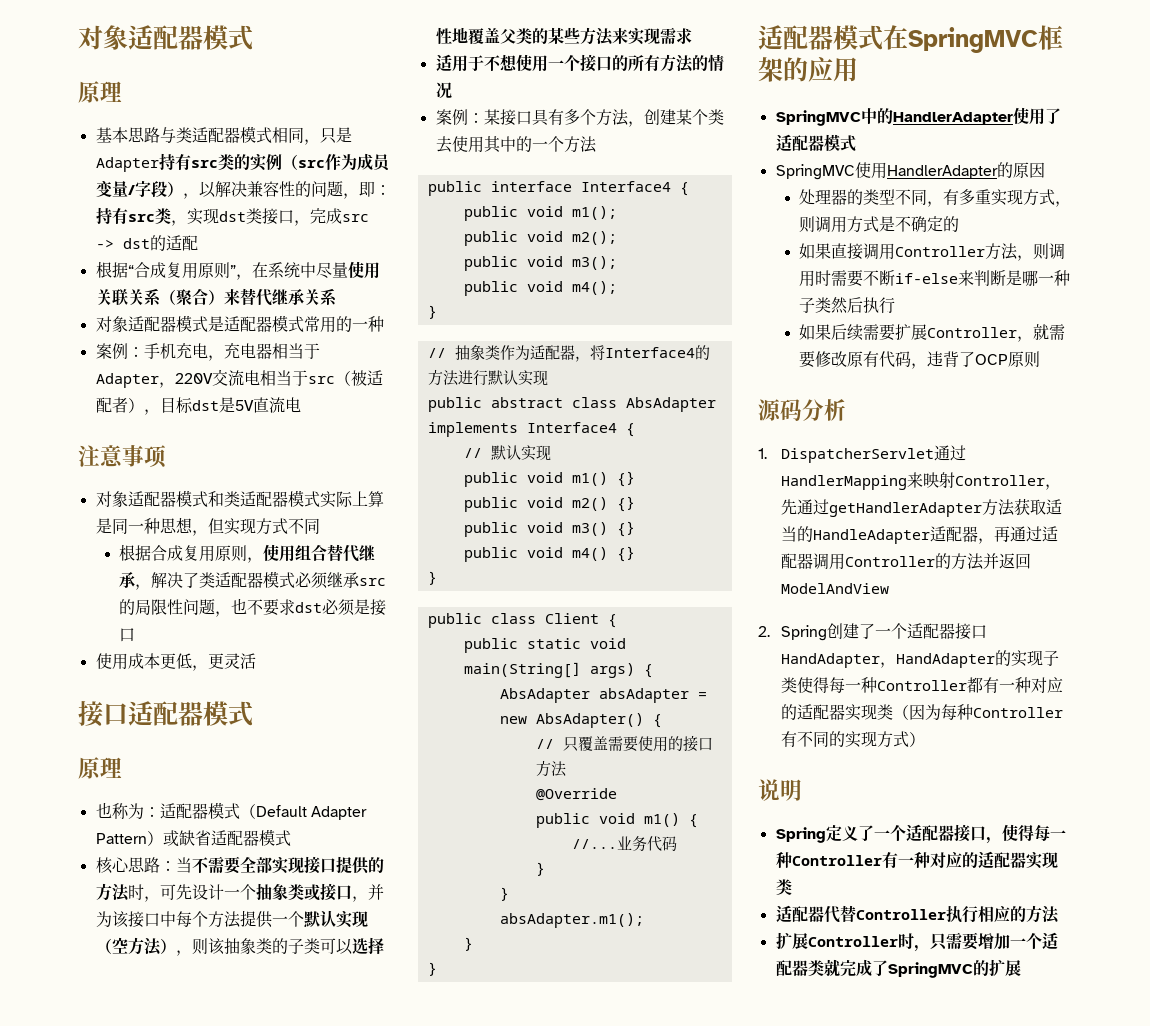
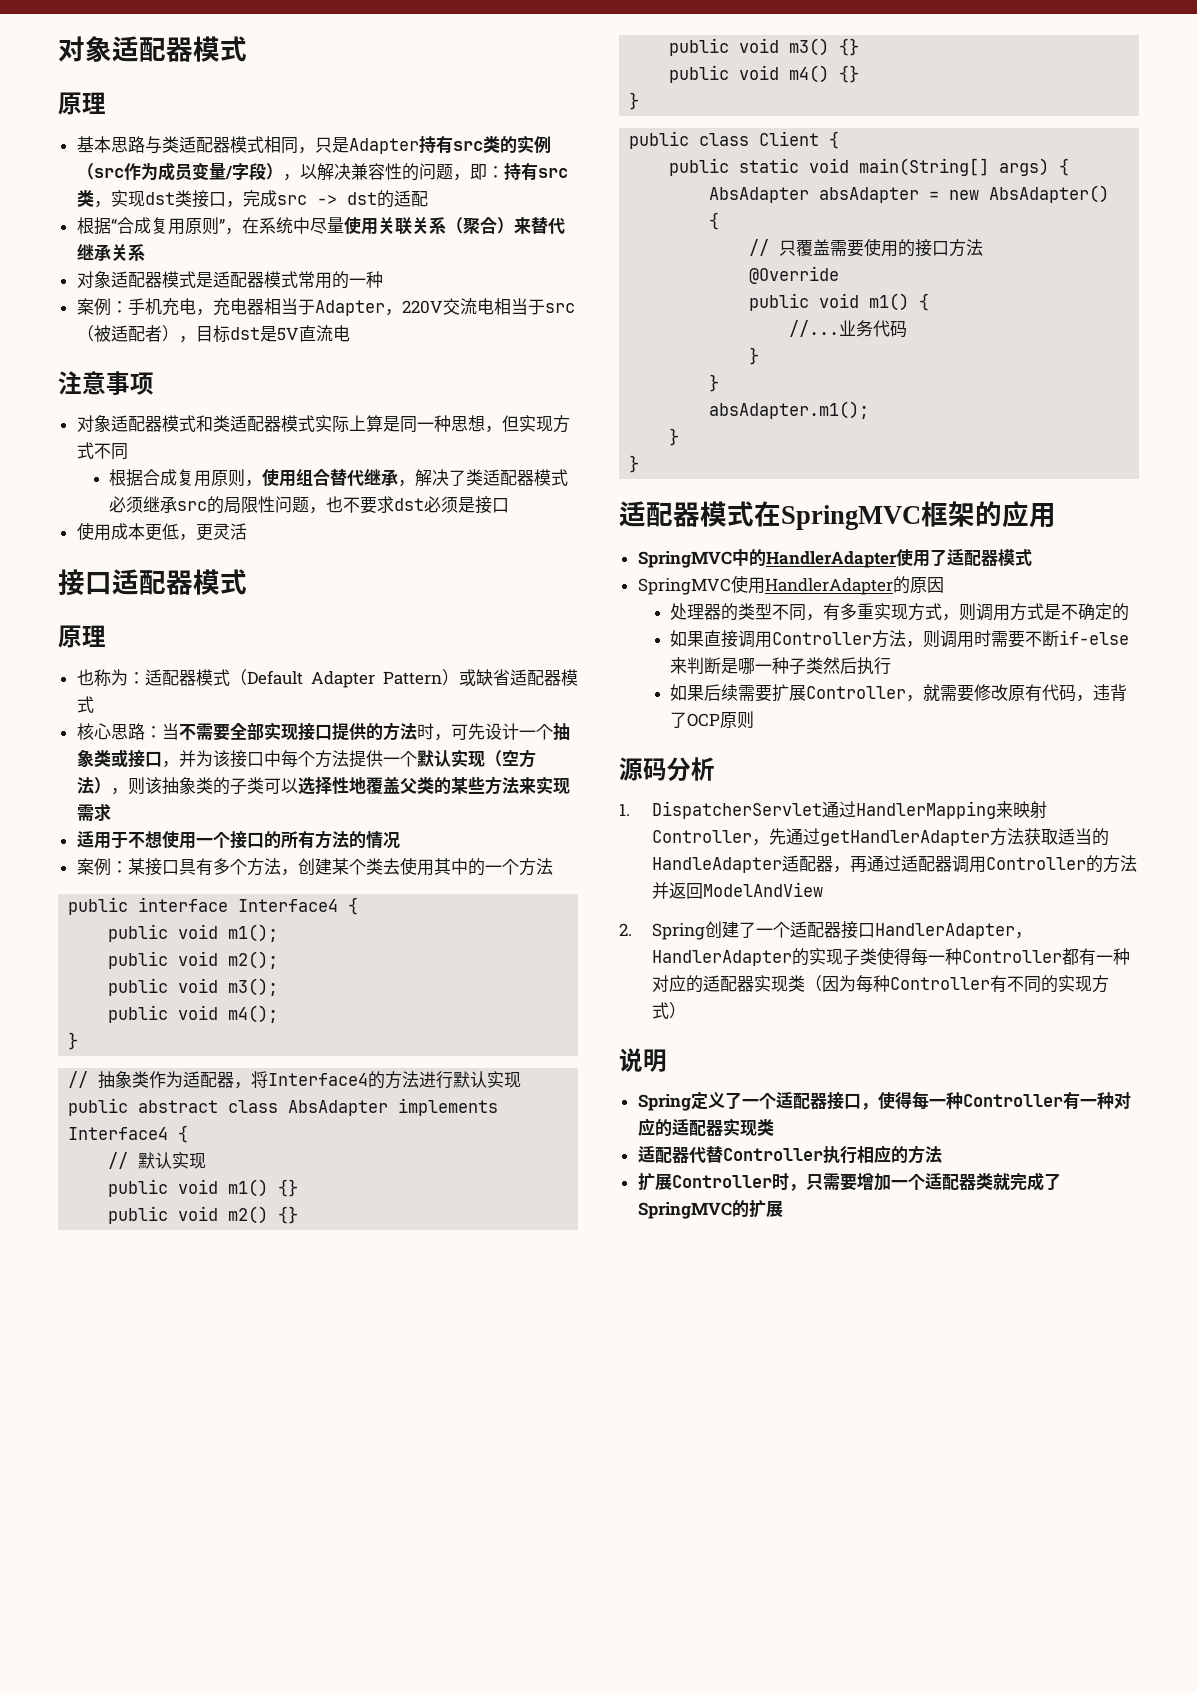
- 2. Spring创建了一个适配器接口HandAdapter，HandAdapter的实现子类使得每一种Controller都有一种对应的适配器实现类（因为每种Controller有不同的实现方式）
+ 2. Spring创建了一个适配器接口HandlerAdapter，HandlerAdapter的实现子类使得每一种Controller都有一种对应的适配器实现类（因为每种Controller有不同的实现方式）

